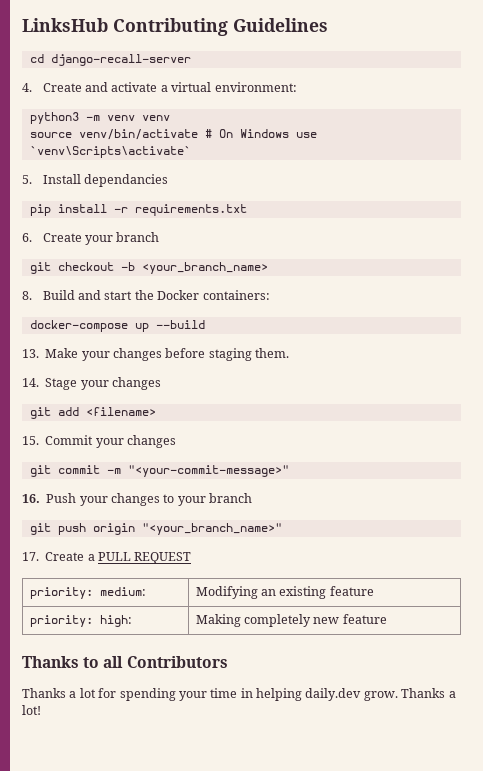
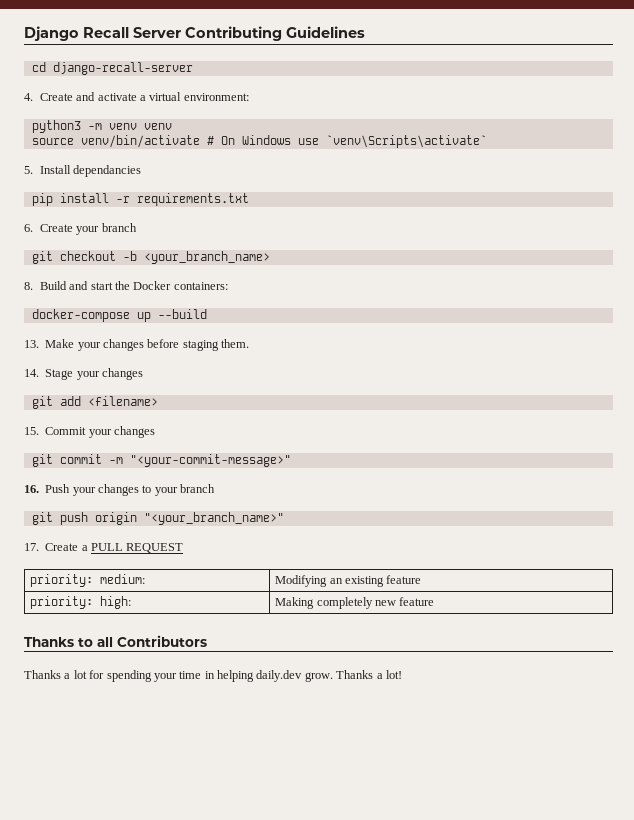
- LinksHub Contributing Guidelines
+ Django Recall Server Contributing Guidelines

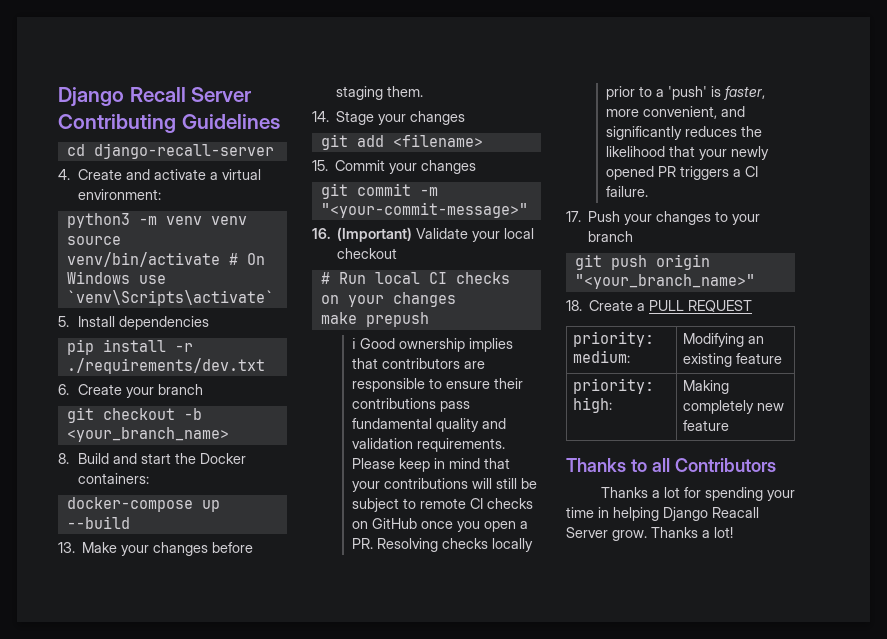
- 5. Install dependancies
+ 5. Install dependencies
- pip install -r requirements.txt
+ pip install -r ./requirements/dev.txt
- 16. Push your changes to your branch
+ 16. (Important) Validate your local checkout
+ # Run local CI checks on your changes
+ make prepush
+ ℹ Good ownership implies that contributors are responsible to ensure their contributions pass fundamental quality and validation requirements. Please keep in mind that your contributions will still be subject to remote CI checks on GitHub once you open a PR. Resolving checks locally prior to a 'push' is faster, more convenient, and significantly reduces the likelihood that your newly opened PR triggers a CI failure.
+ 17. Push your changes to your branch
- 17. Create a PULL REQUEST
+ 18. Create a PULL REQUEST
- Thanks a lot for spending your time in helping daily.dev grow.
+ Thanks a lot for spending your time in helping Django Reacall Server grow.

